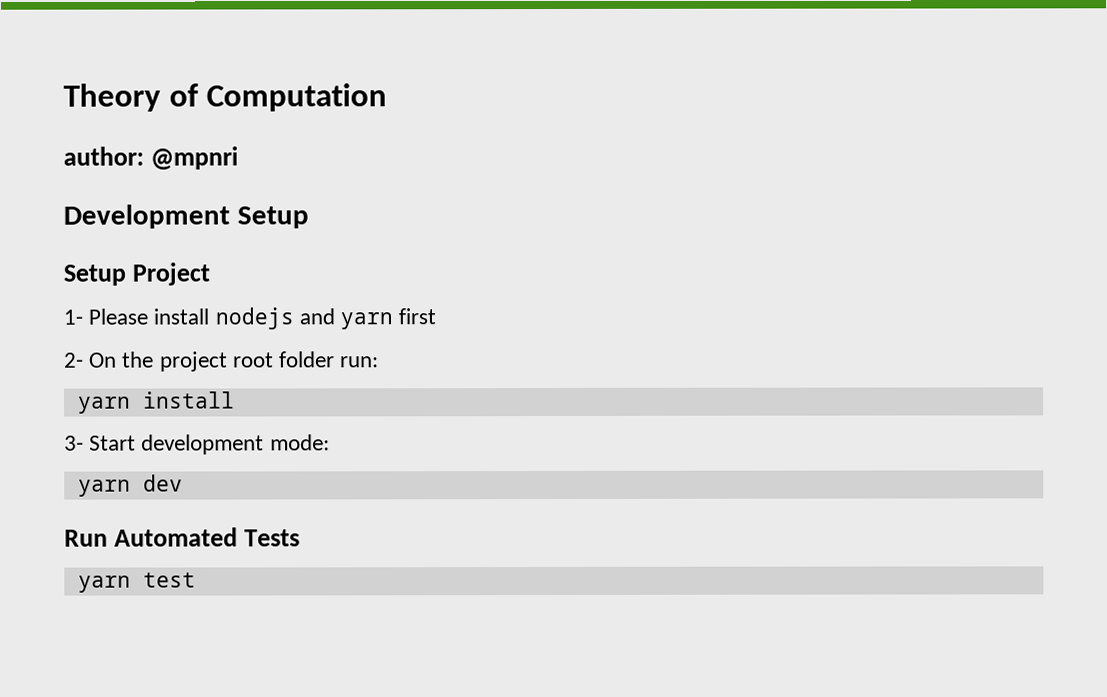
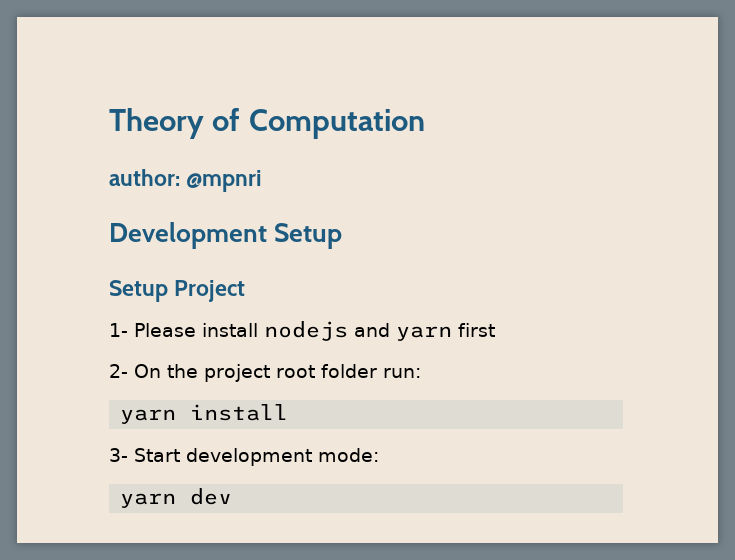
- Run Automated Tests
- yarn test

